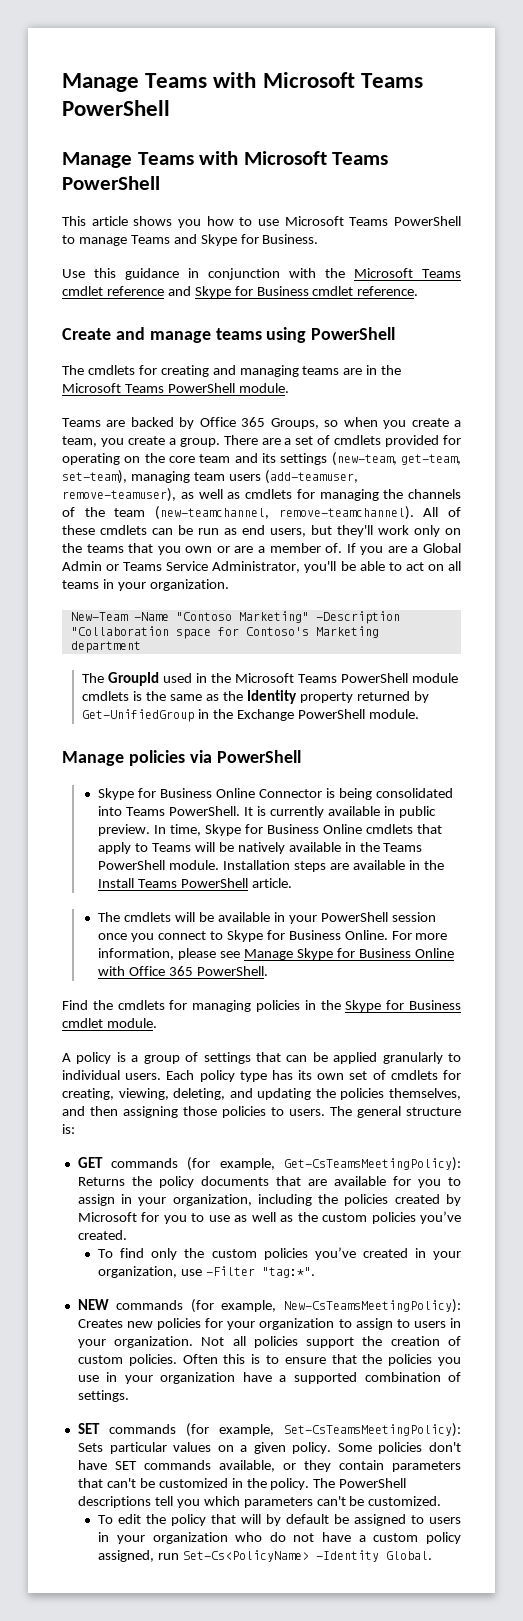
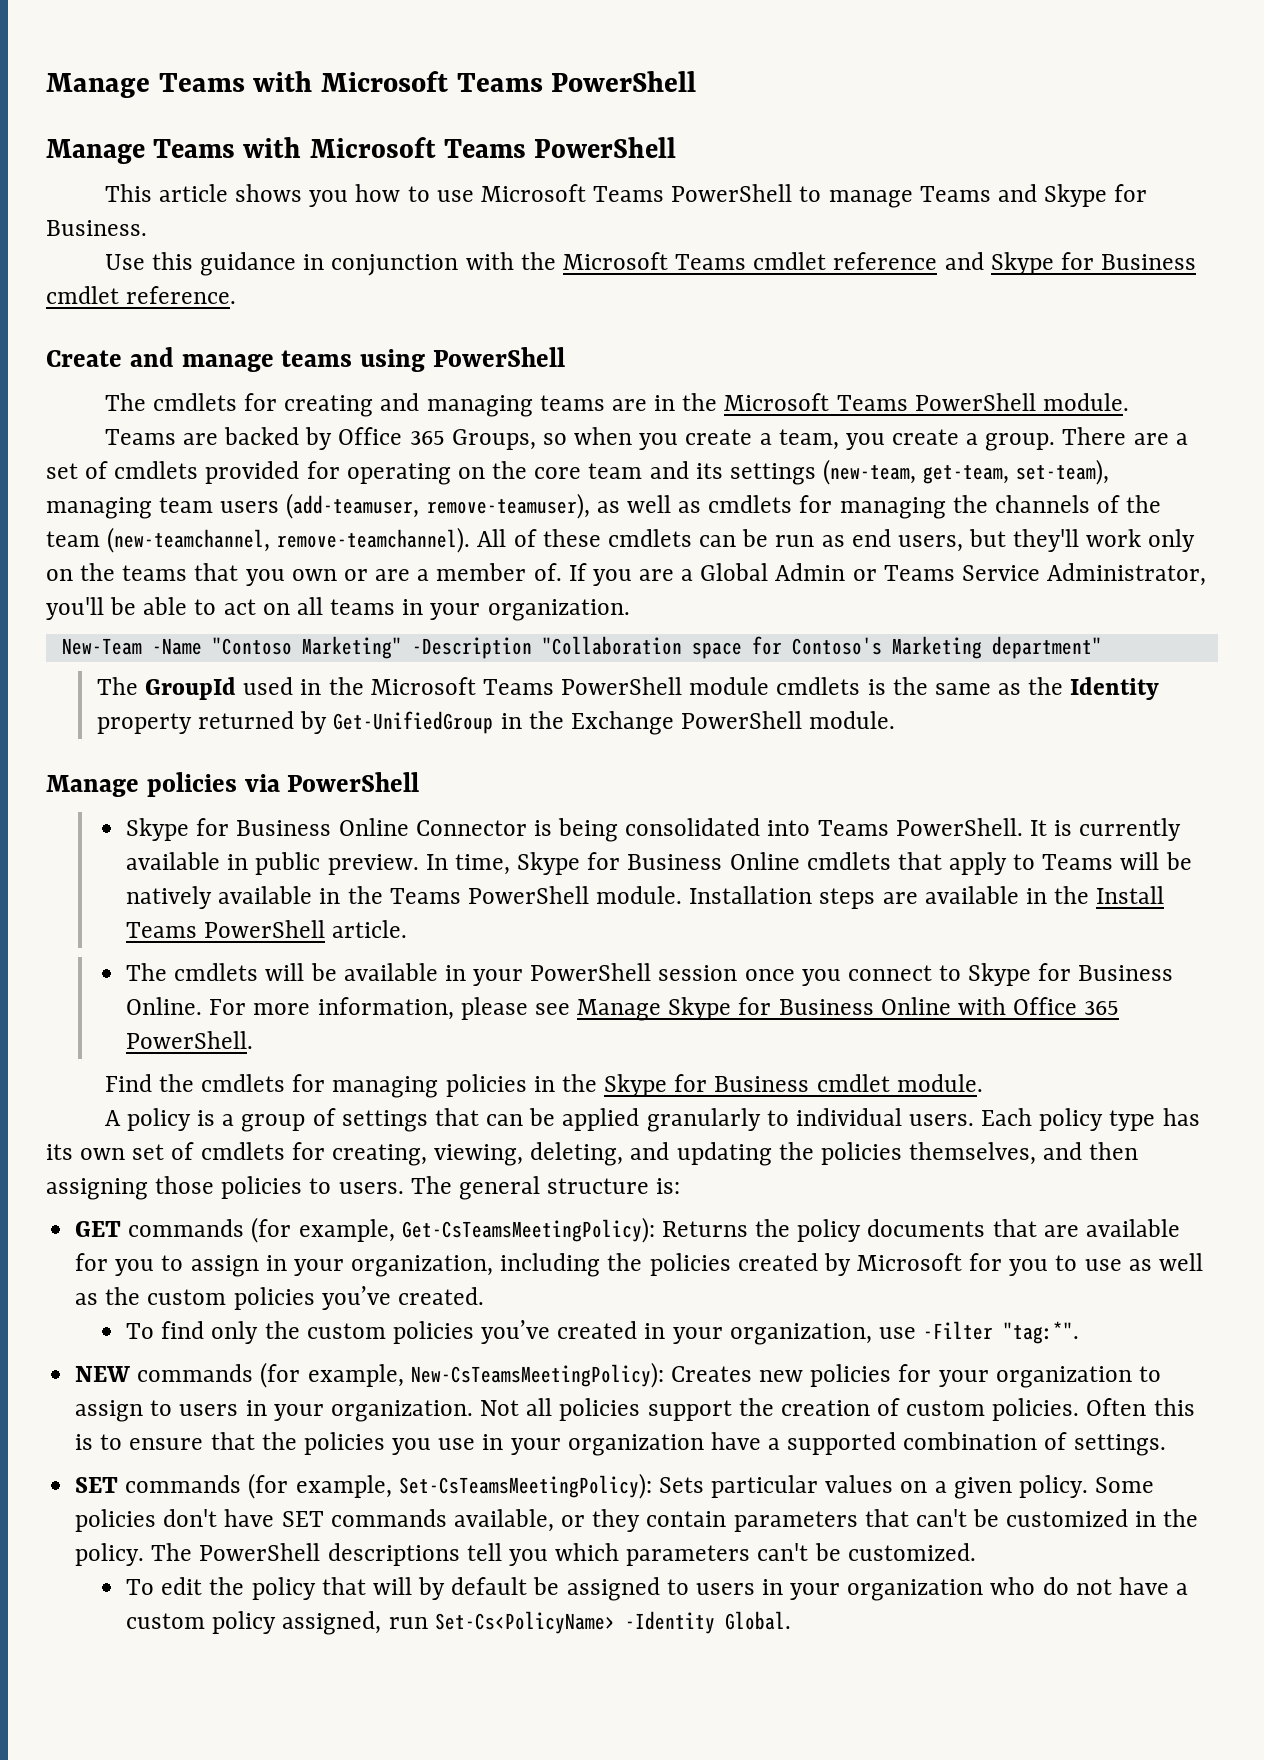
- New-Team -Name "Contoso Marketing" -Description "Collaboration space for Contoso's Marketing department
+ New-Team -Name "Contoso Marketing" -Description "Collaboration space for Contoso's Marketing department"

